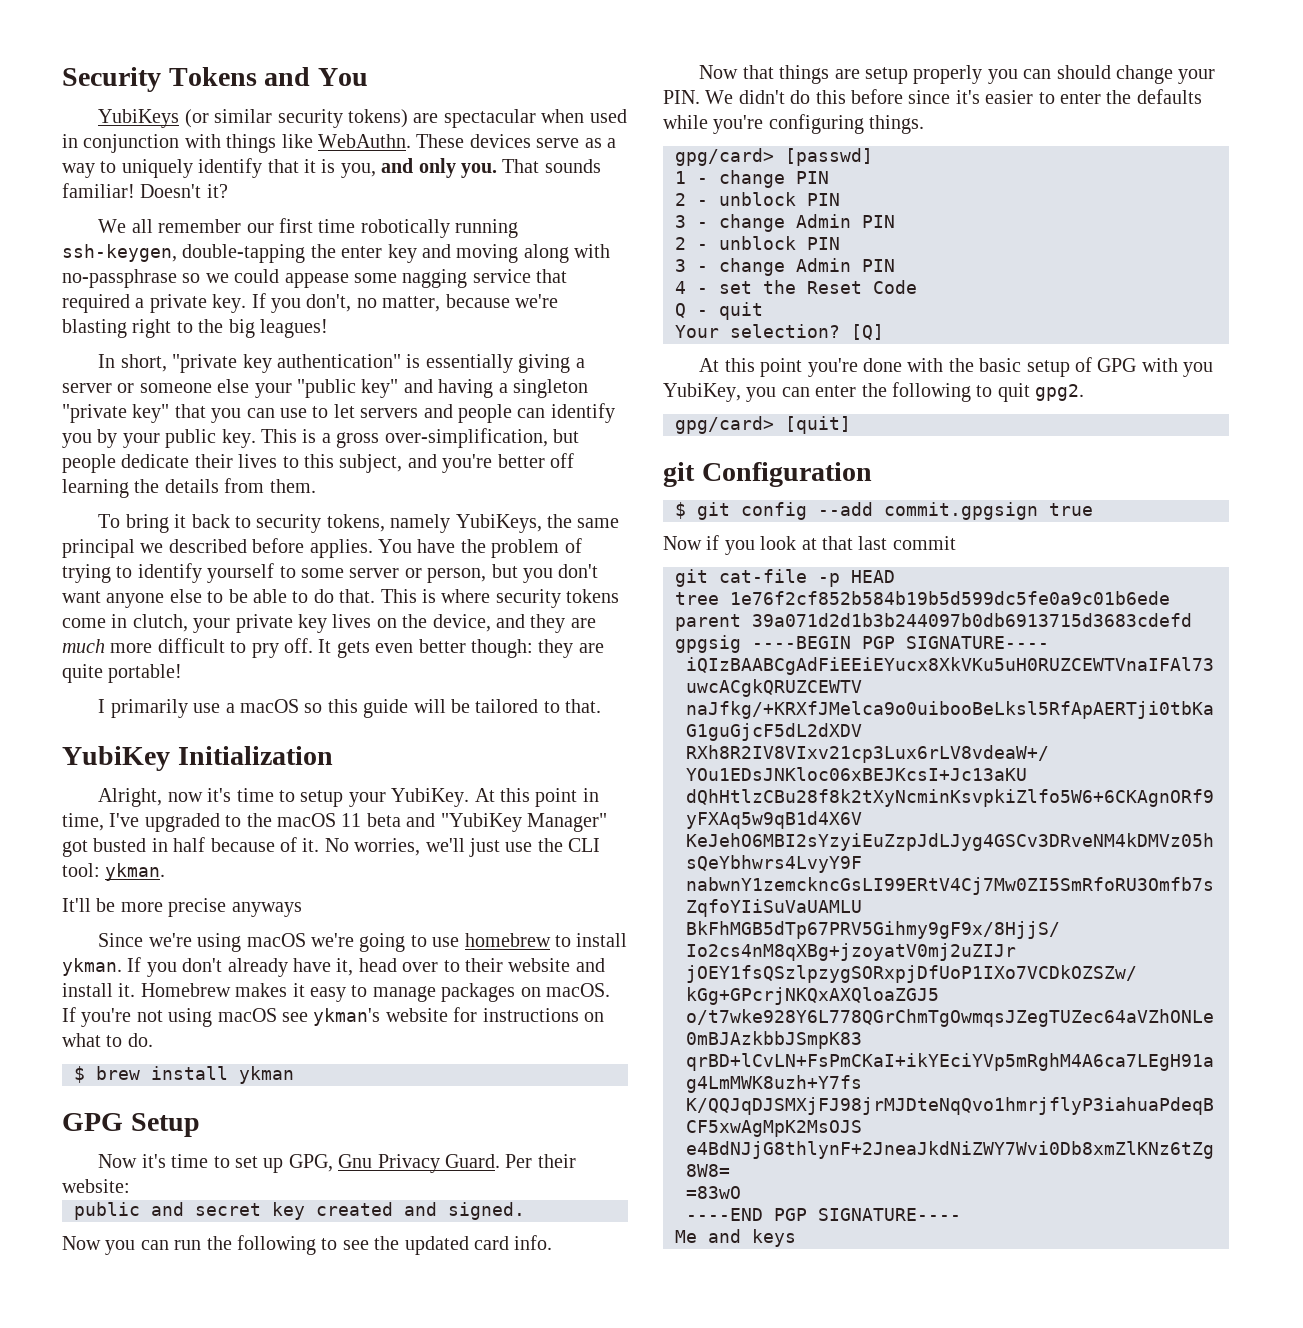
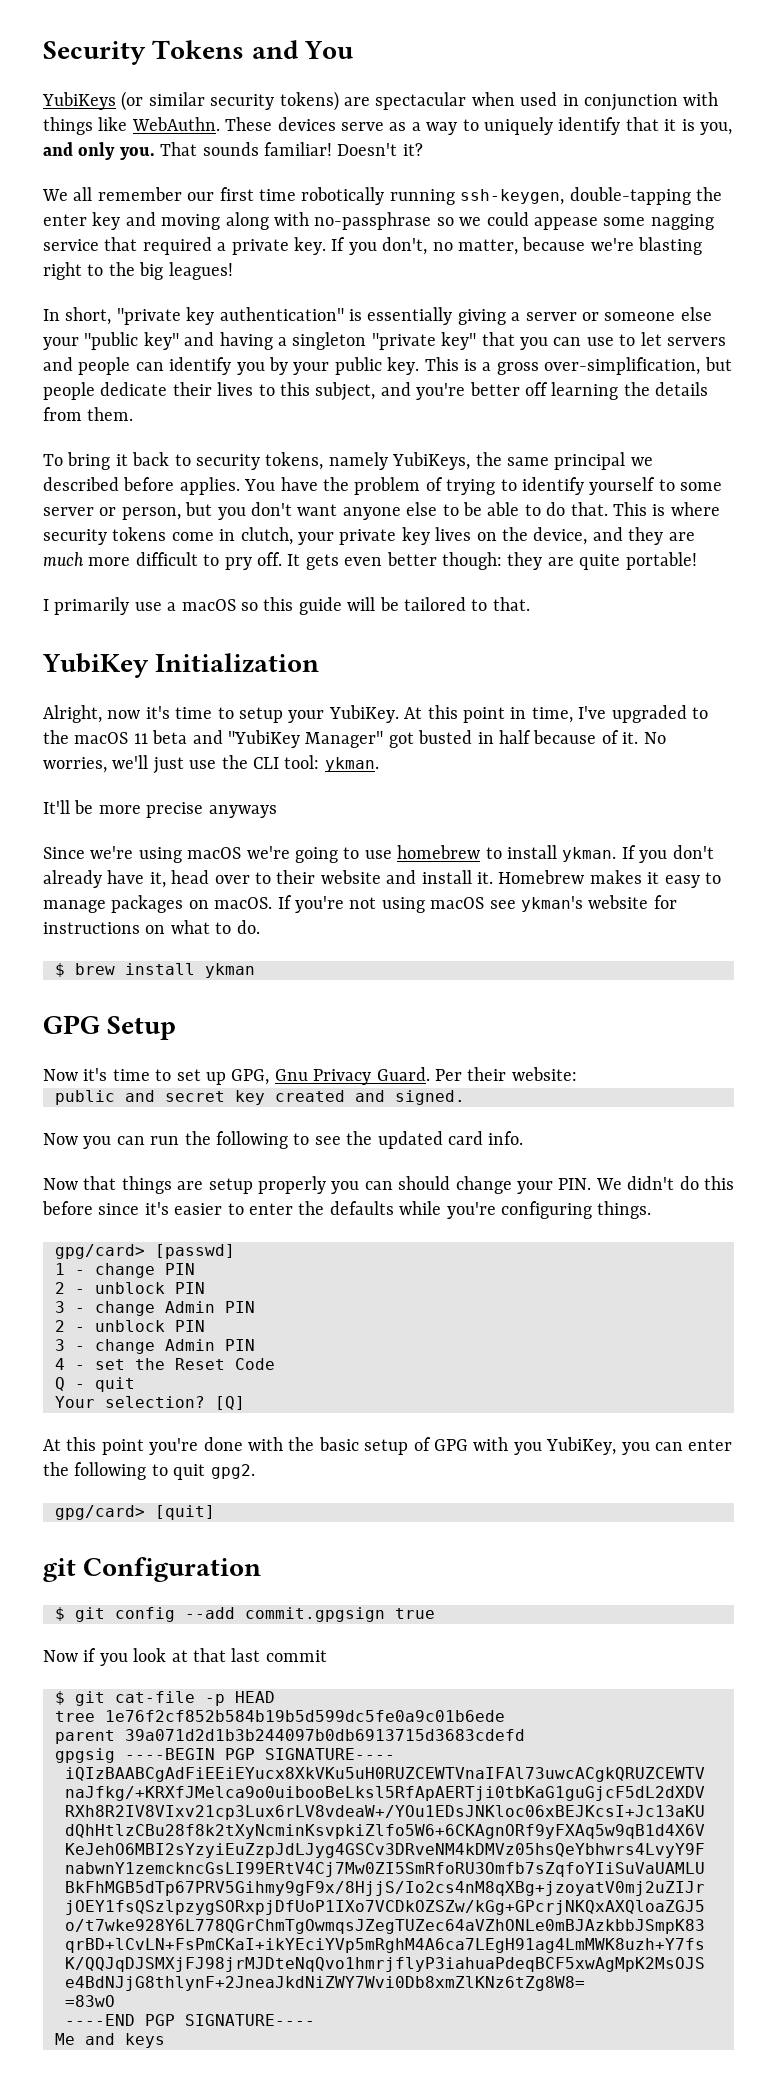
- git cat-file -p HEAD
+ $ git cat-file -p HEAD

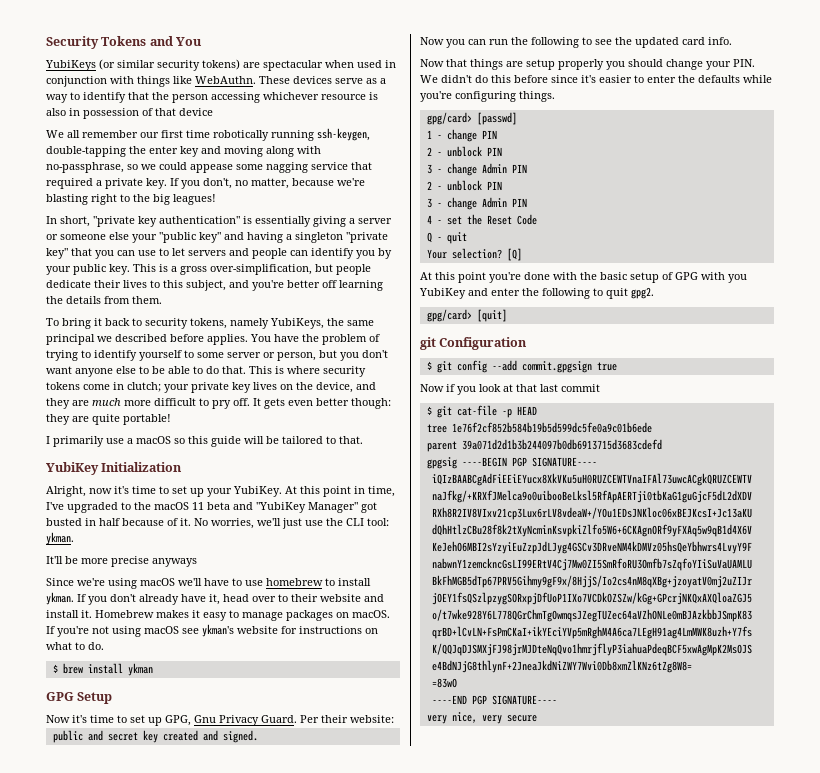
- These devices serve as a way to uniquely identify that it is you, and only you. That sounds familiar! Doesn't it?
+ These devices serve as a way to identify that the person accessing whichever resource is also in possession of that device
- We all remember our first time robotically running ssh-keygen, double-tapping the enter key and moving along with no-passphrase so we could appease some nagging service that required a private key.
+ We all remember our first time robotically running ssh-keygen, double-tapping the enter key and moving along with no-passphrase, so we could appease some nagging service that required a private key.
- This is where security tokens come in clutch, your private key lives on the device, and they are much more difficult to pry off.
+ This is where security tokens come in clutch; your private key lives on the device, and they are much more difficult to pry off.
- Alright, now it's time to setup your YubiKey.
+ Alright, now it's time to set up your YubiKey.
- Since we're using macOS we're going to use homebrew to install ykman.
+ Since we're using macOS we'll have to use homebrew to install ykman.
- Now that things are setup properly you can should change your PIN. We didn't do this before since it's easier to enter the defaults while you're configuring things.
+ Now that things are setup properly you should change your PIN. We didn't do this before since it's easier to enter the defaults while you're configuring things.
- At this point you're done with the basic setup of GPG with you YubiKey, you can enter the following to quit gpg2.
+ At this point you're done with the basic setup of GPG with you YubiKey and enter the following to quit gpg2.
- Me and keys
+ very nice, very secure

